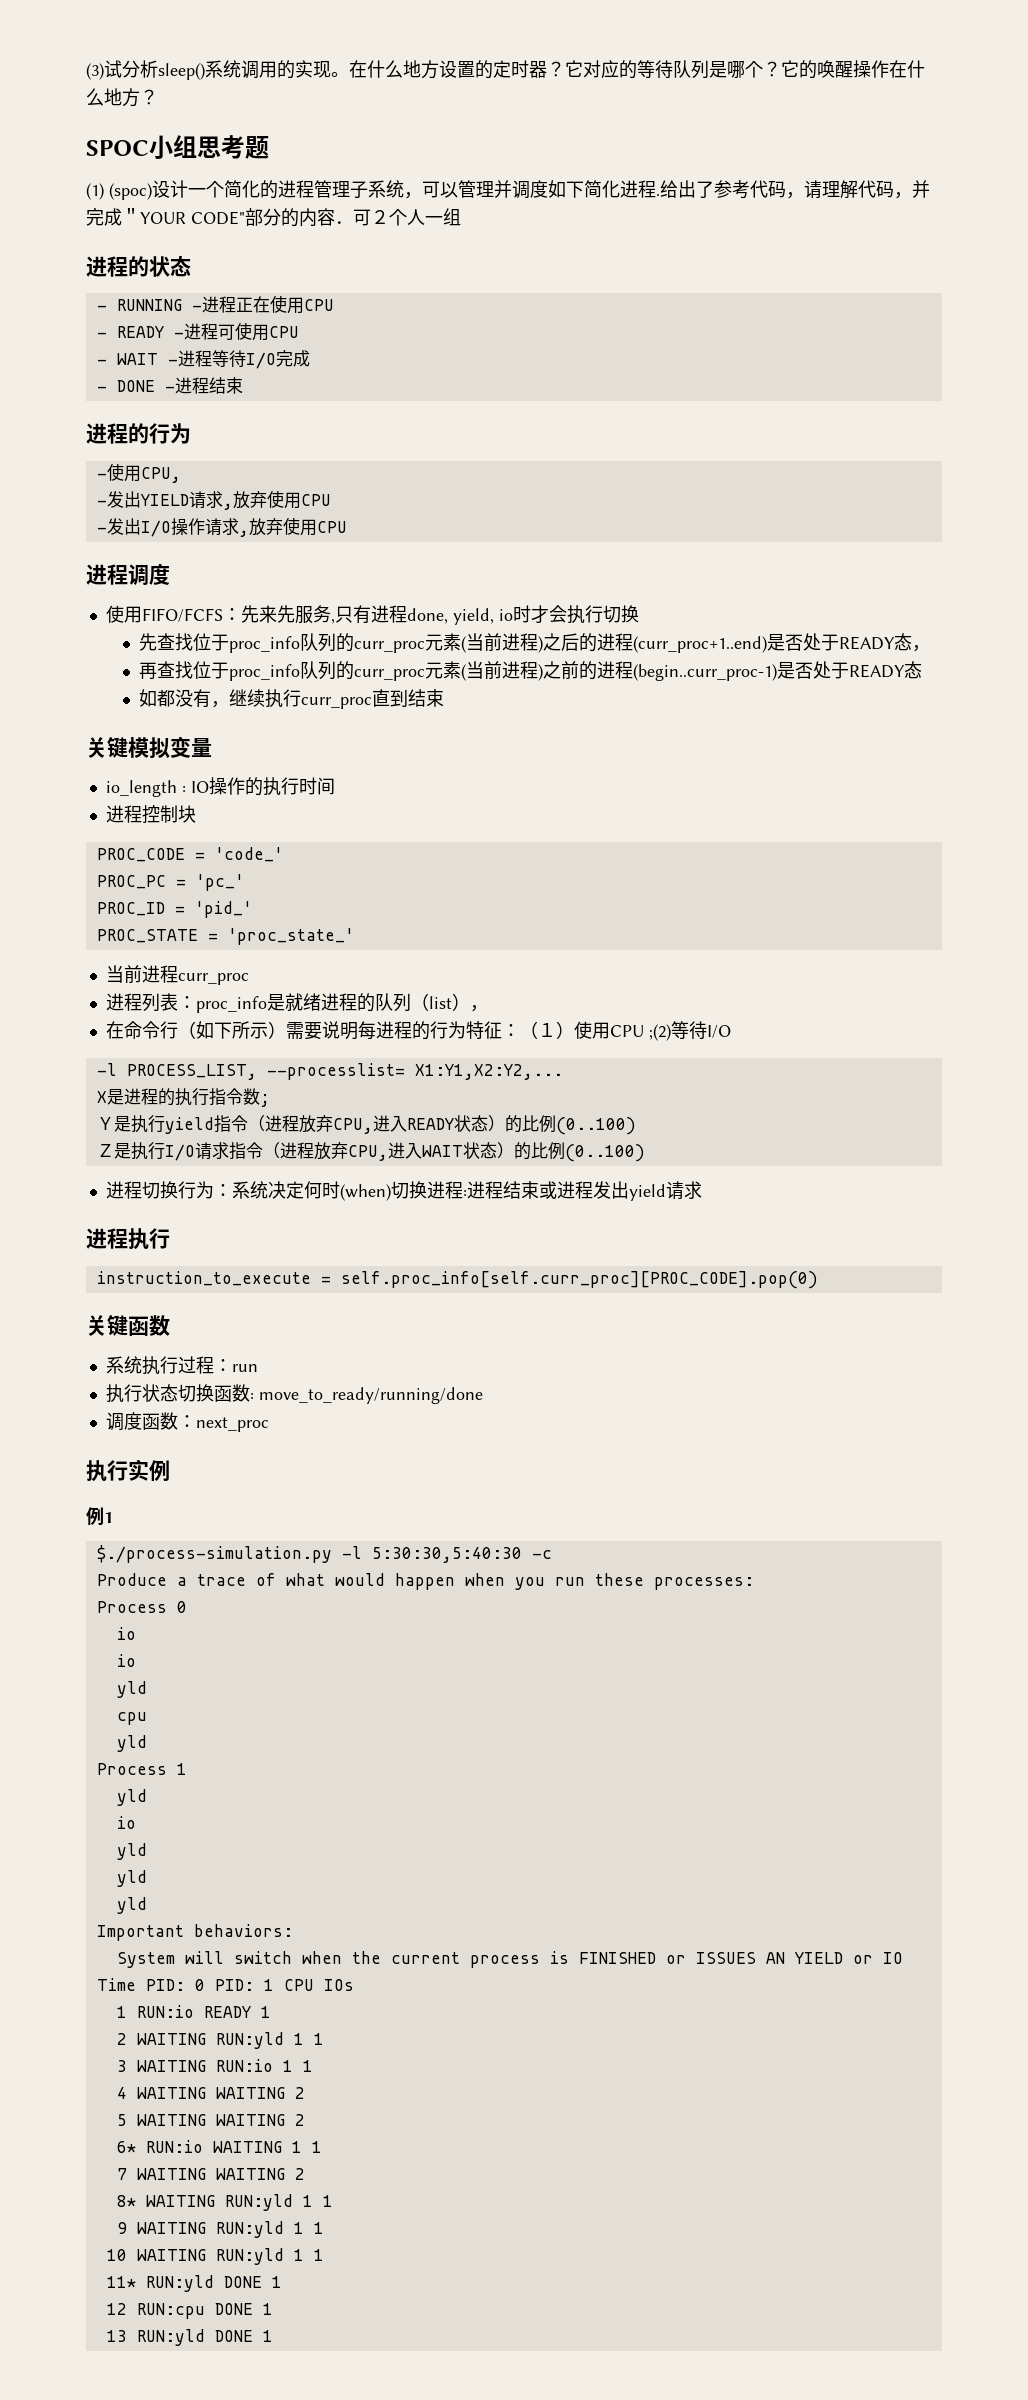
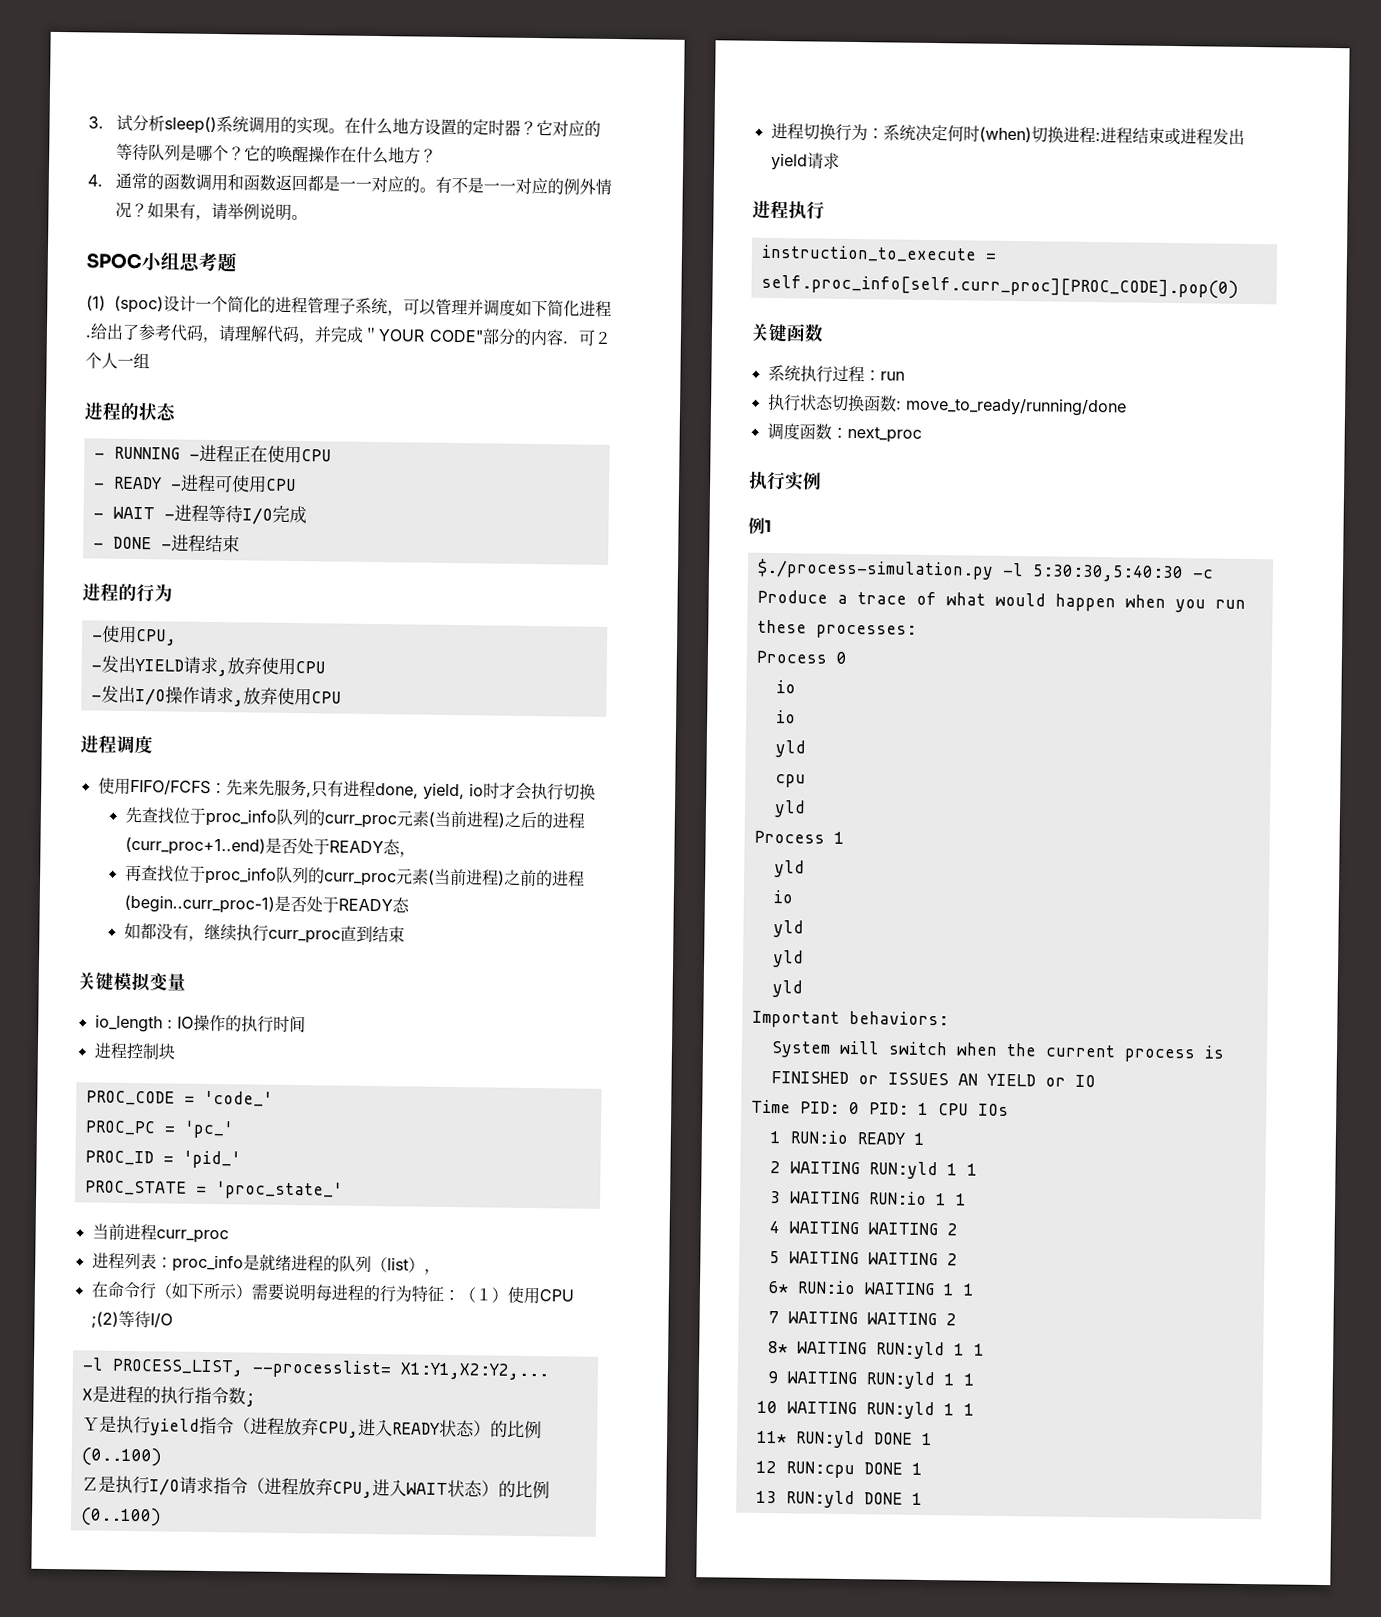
- (3)试分析sleep()系统调用的实现。
+ 3.试分析sleep()系统调用的实现。
+ 4.通常的函数调用和函数返回都是一一对应的。有不是一一对应的例外情况？如果有，请举例说明。

